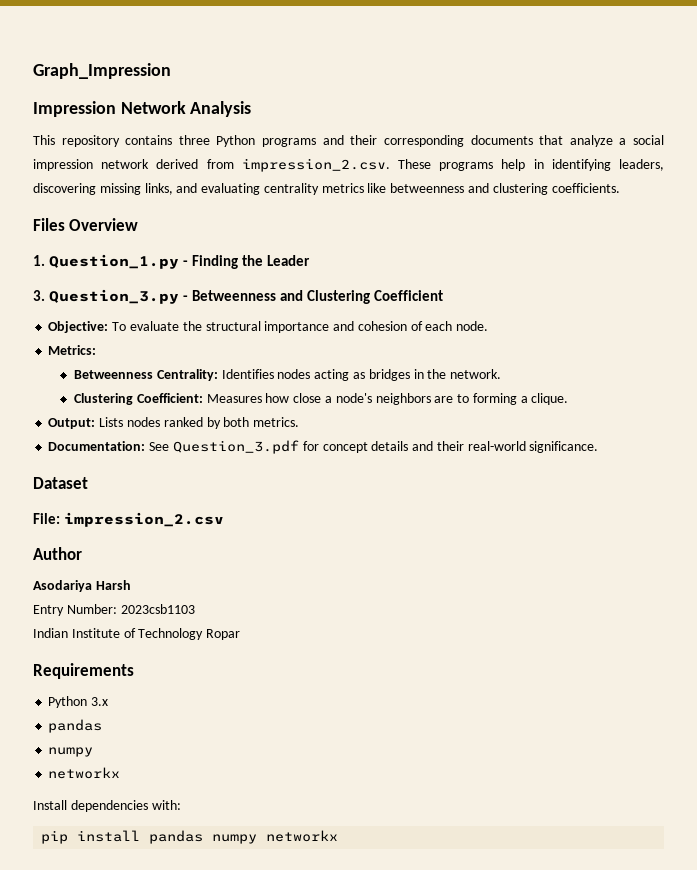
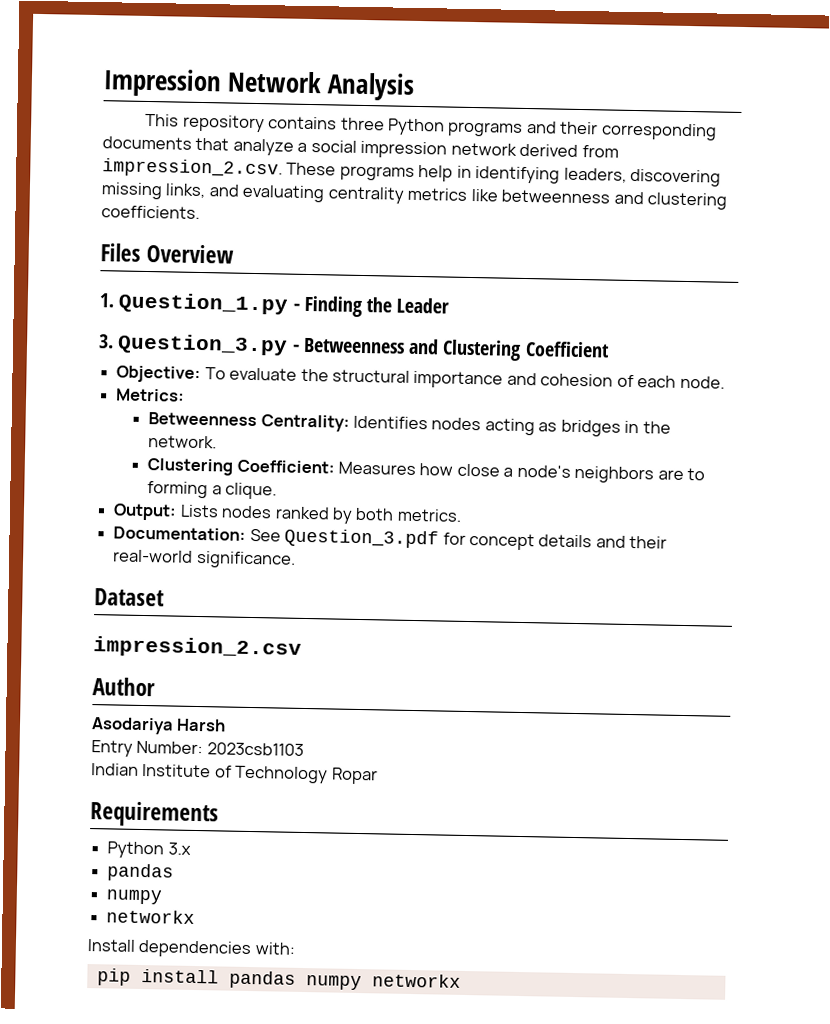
- Graph_Impression
- File: impression_2.csv
+ impression_2.csv

